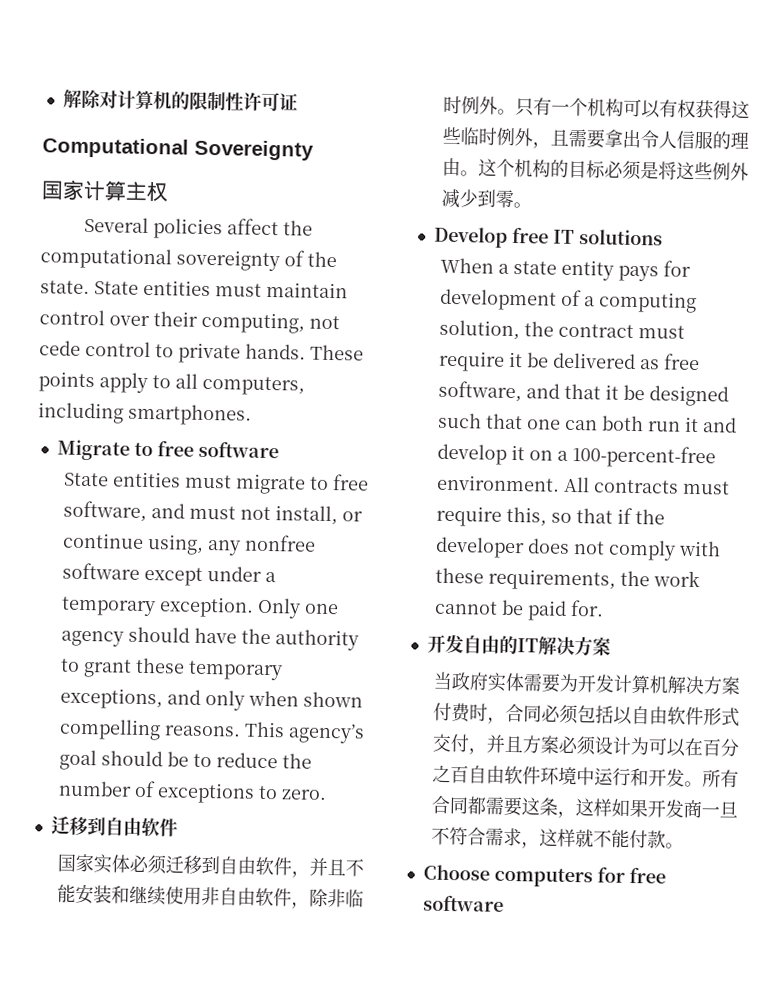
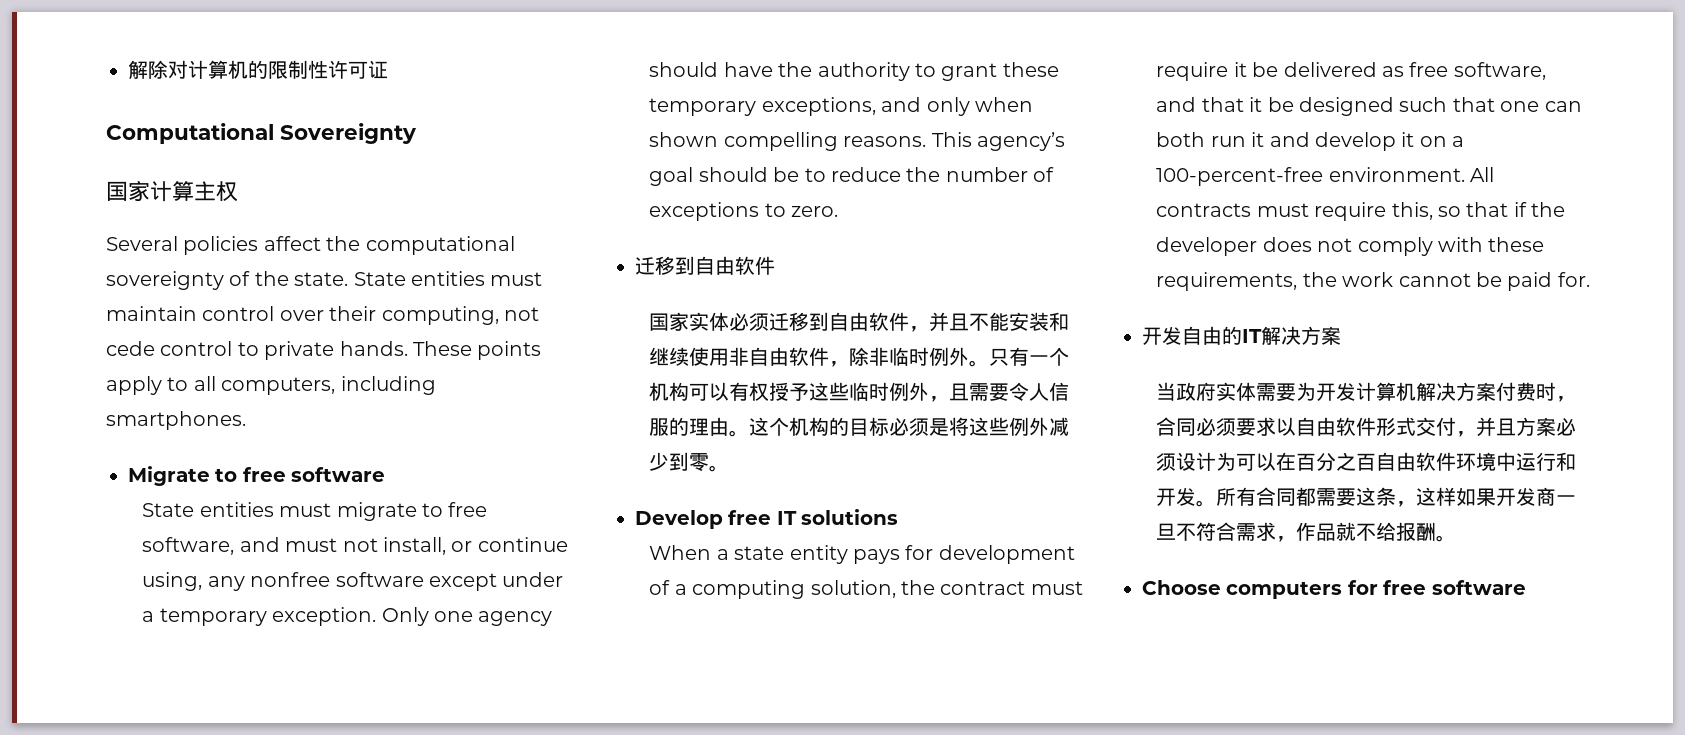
- 只有一个机构可以有权获得这些临时例外，且需要拿出令人信服的理由。
+ 只有一个机构可以有权授予这些临时例外，且需要令人信服的理由。
- 当政府实体需要为开发计算机解决方案付费时，合同必须包括以自由软件形式交付，并且方案必须设计为可以在百分之百自由软件环境中运行和开发。
+ 当政府实体需要为开发计算机解决方案付费时，合同必须要求以自由软件形式交付，并且方案必须设计为可以在百分之百自由软件环境中运行和开发。
- 所有合同都需要这条，这样如果开发商一旦不符合需求，这样就不能付款。
+ 所有合同都需要这条，这样如果开发商一旦不符合需求，作品就不给报酬。

